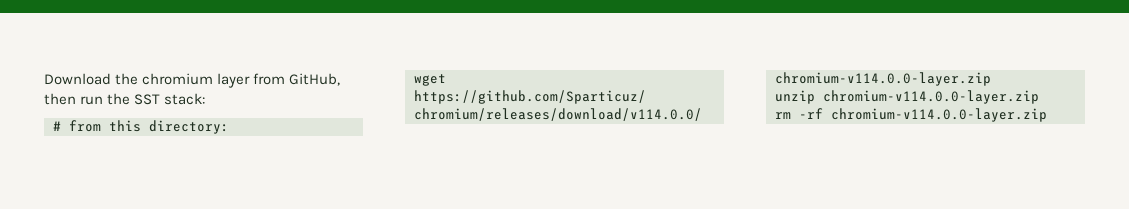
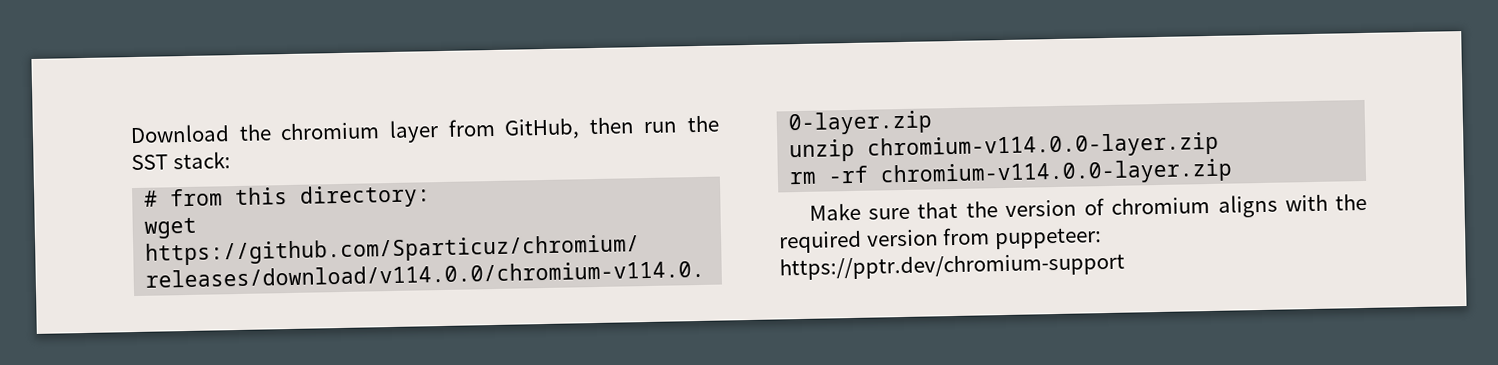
+ Make sure that the version of chromium aligns with the required version from puppeteer: https://pptr.dev/chromium-support

